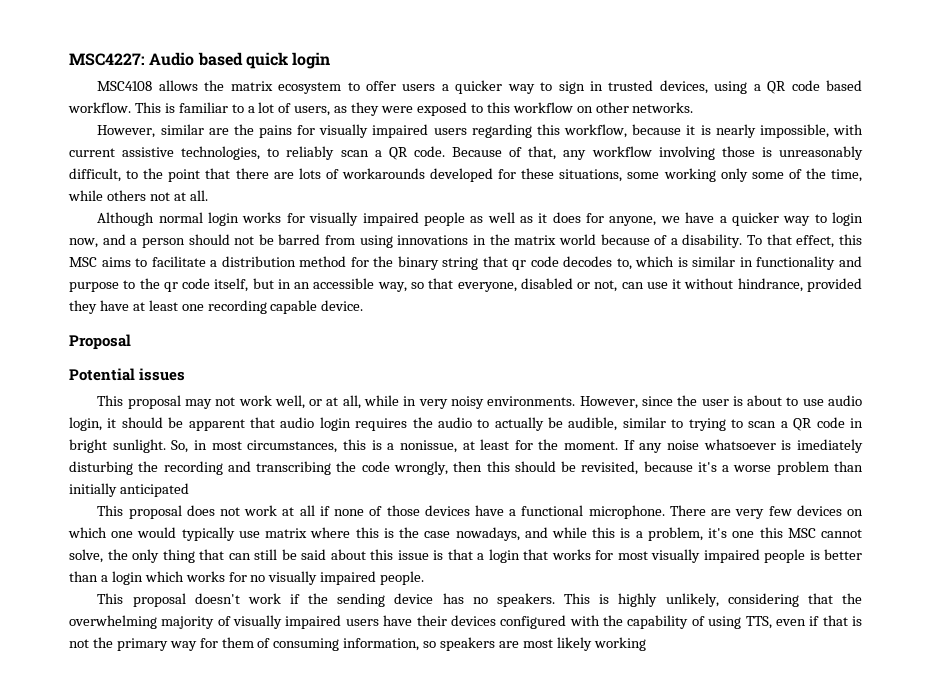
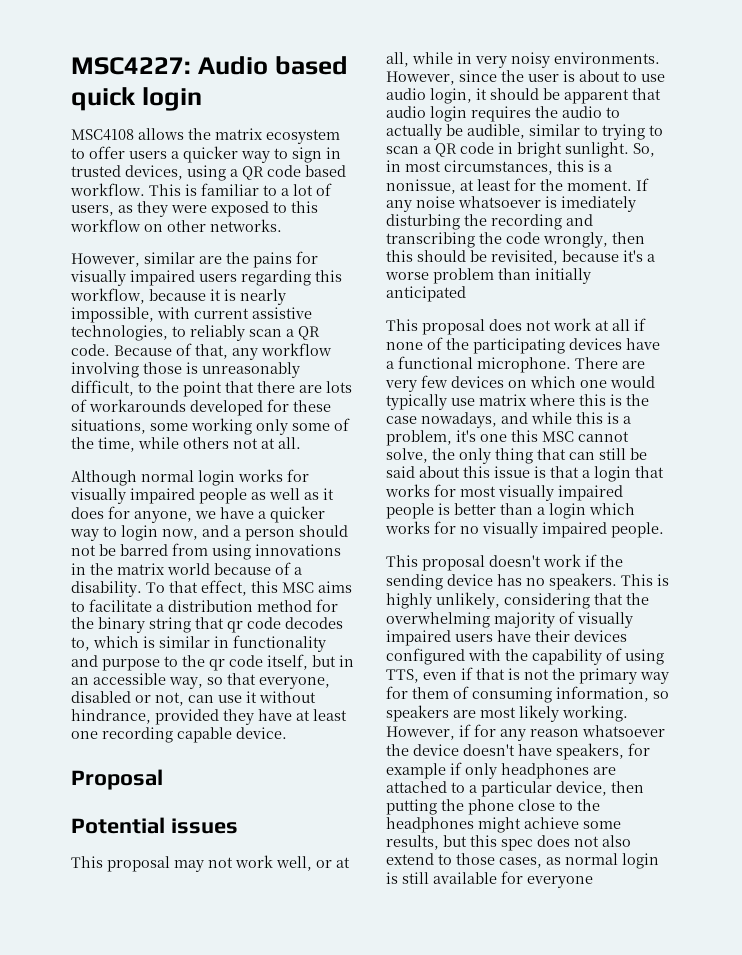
- This proposal does not work at all if none of those devices have a functional microphone.
+ This proposal does not work at all if none of the participating devices have a functional microphone.
- This is highly unlikely, considering that the overwhelming majority of visually impaired users have their devices configured with the capability of using TTS, even if that is not the primary way for them of consuming information, so speakers are most likely working
+ This is highly unlikely, considering that the overwhelming majority of visually impaired users have their devices configured with the capability of using TTS, even if that is not the primary way for them of consuming information, so speakers are most likely working. However, if for any reason whatsoever the device doesn't have speakers, for example if only headphones are attached to a particular device, then putting the phone close to the headphones might achieve some results, but this spec does not also extend to those cases, as normal login is still available for everyone

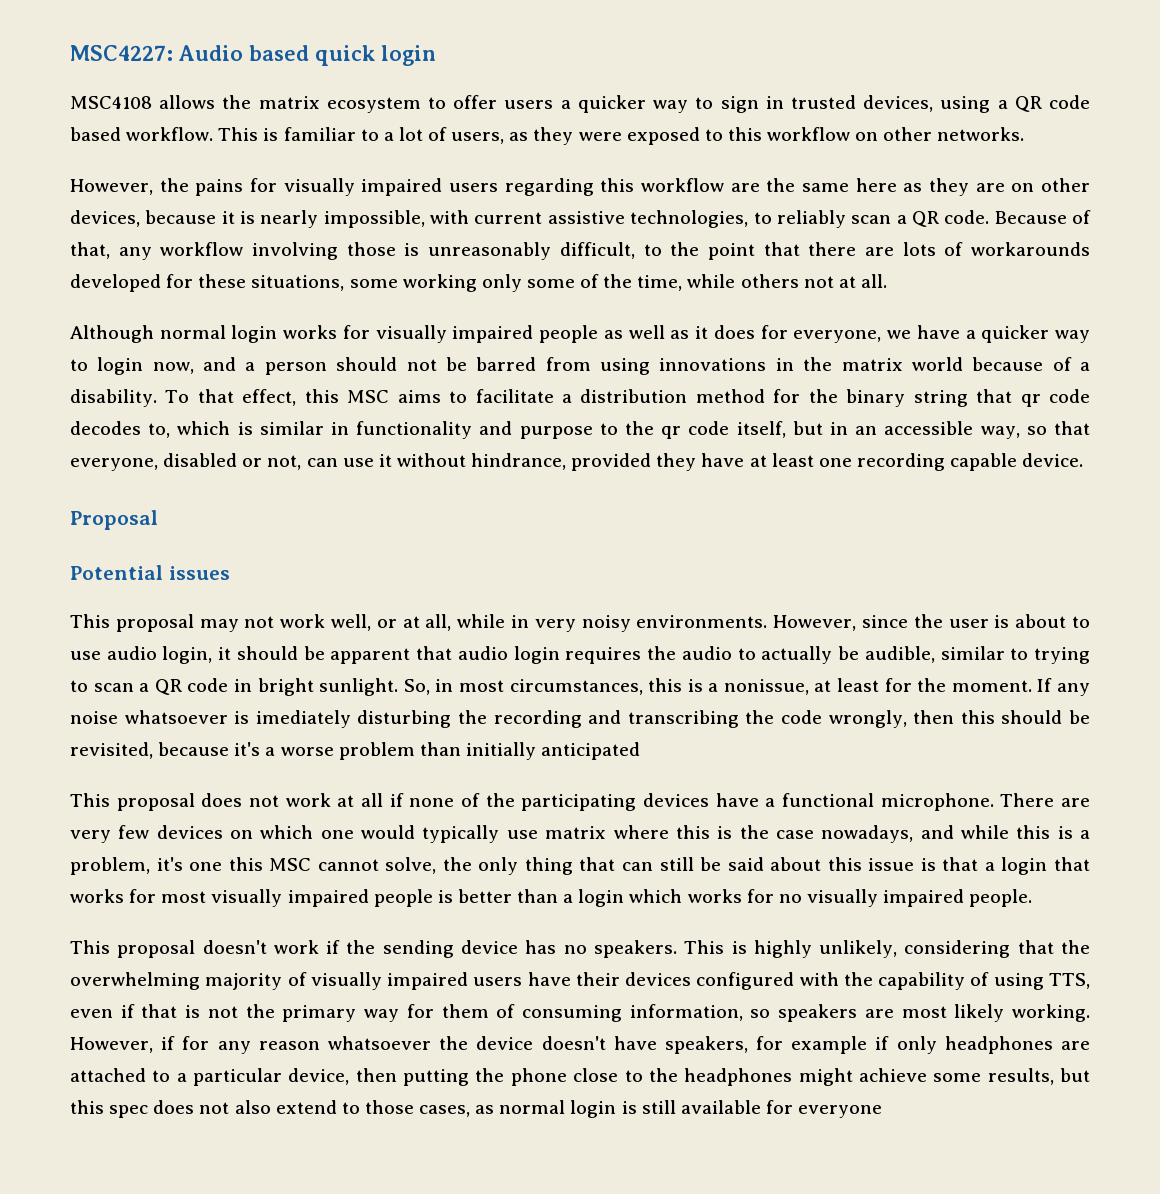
- However, similar are the pains for visually impaired users regarding this workflow, because it is nearly impossible, with current assistive technologies, to reliably scan a QR code.
+ However, the pains for visually impaired users regarding this workflow are the same here as they are on other devices, because it is nearly impossible, with current assistive technologies, to reliably scan a QR code.
- Although normal login works for visually impaired people as well as it does for anyone, we have a quicker way to login now, and a person should not be barred from using innovations in the matrix world because of a disability.
+ Although normal login works for visually impaired people as well as it does for everyone, we have a quicker way to login now, and a person should not be barred from using innovations in the matrix world because of a disability.

